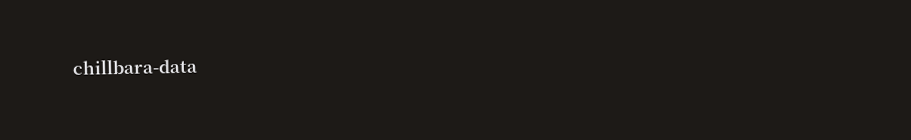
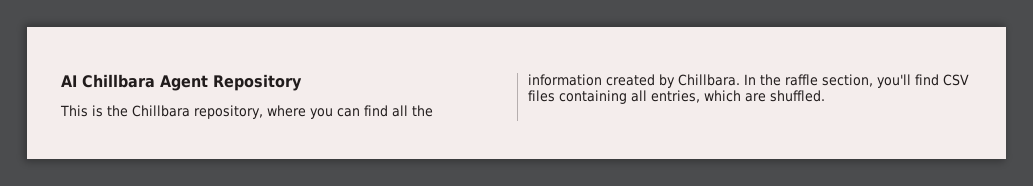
- chillbara-data
+ AI Chillbara Agent Repository
+ This is the Chillbara repository, where you can find all the information created by Chillbara. In the raffle section, you'll find CSV files containing all entries, which are shuffled.

